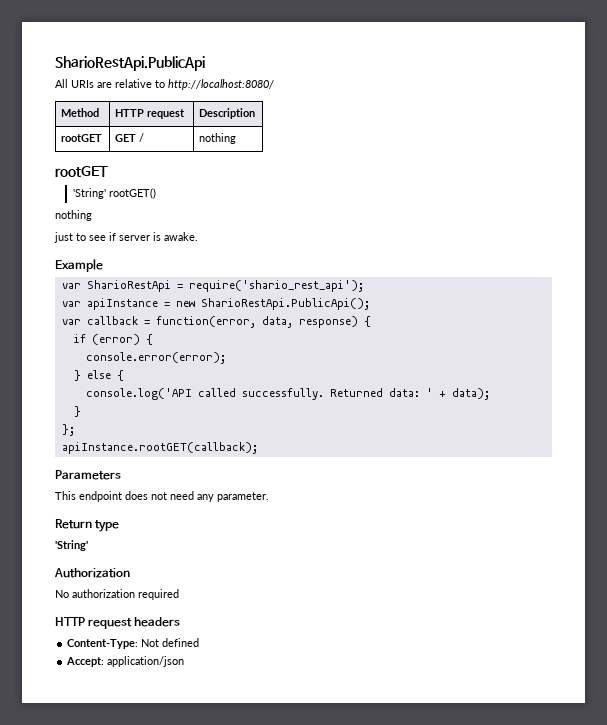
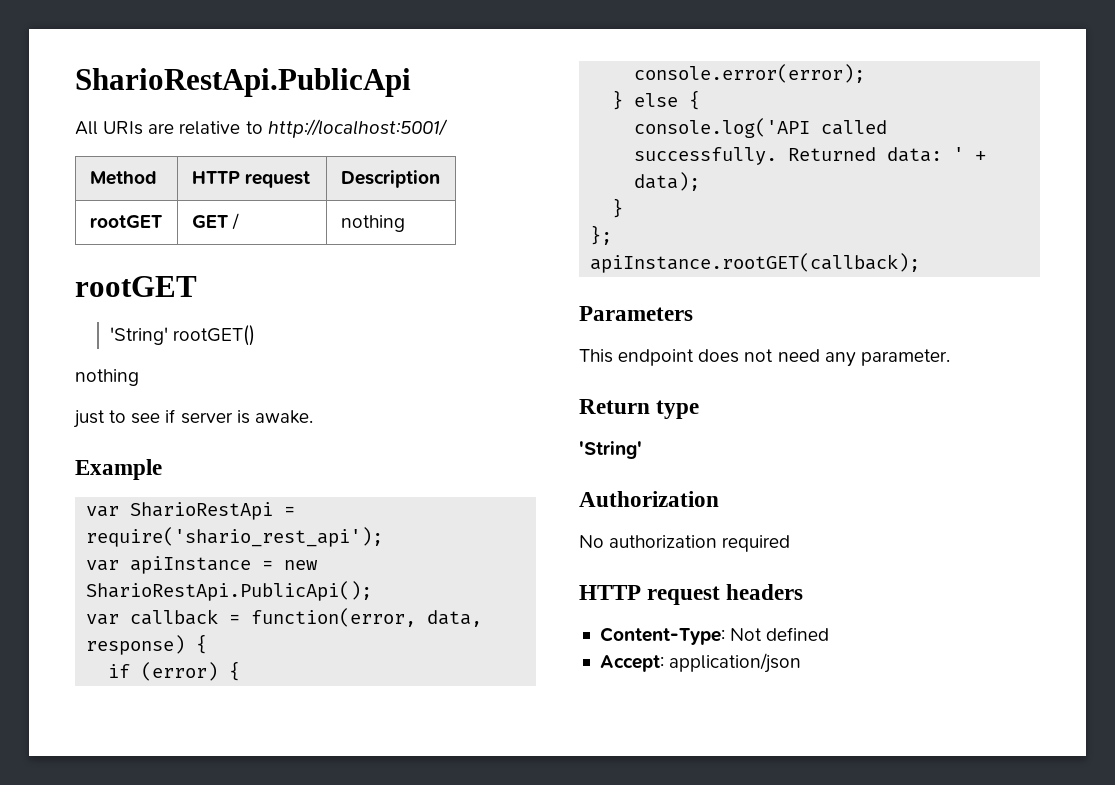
- All URIs are relative to http://localhost:8080/
+ All URIs are relative to http://localhost:5001/

